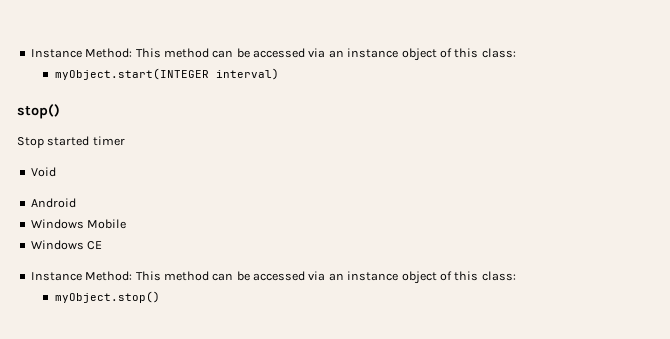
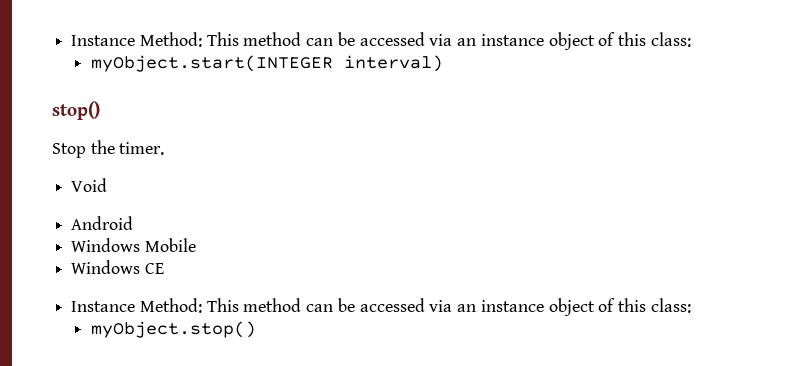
- Stop started timer
+ Stop the timer.

